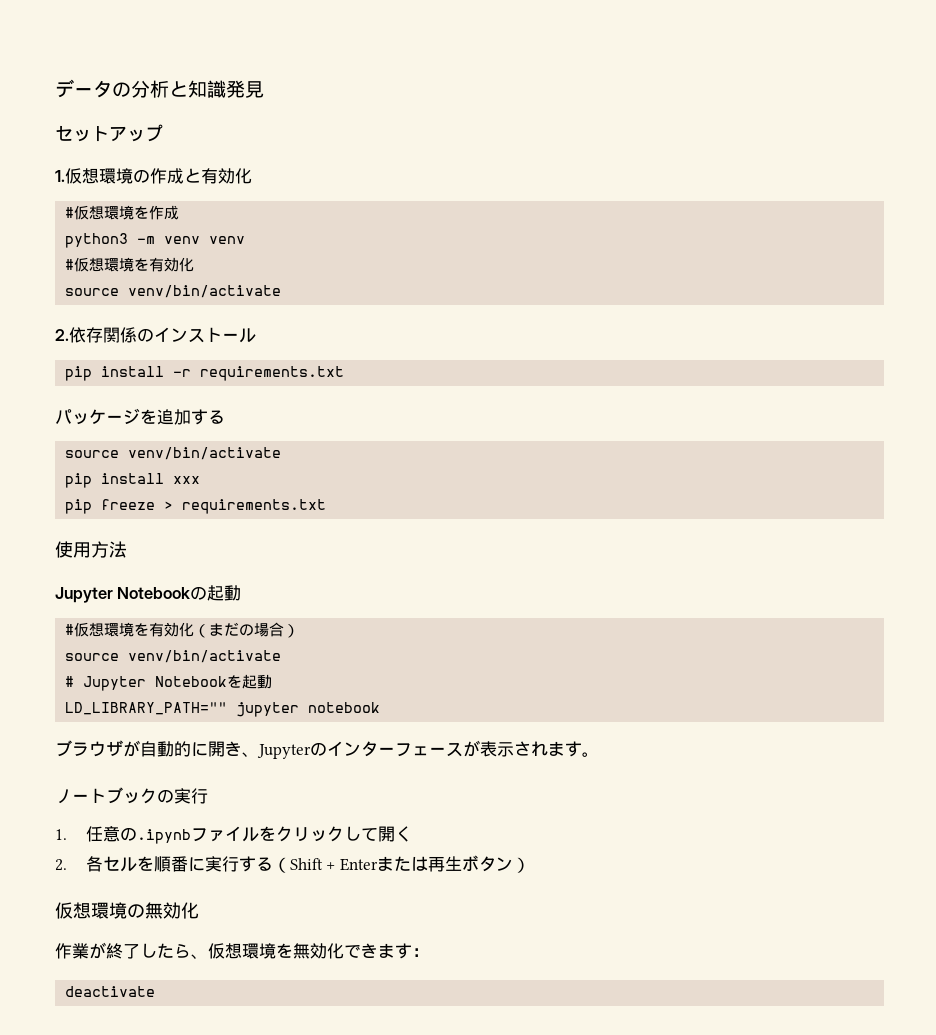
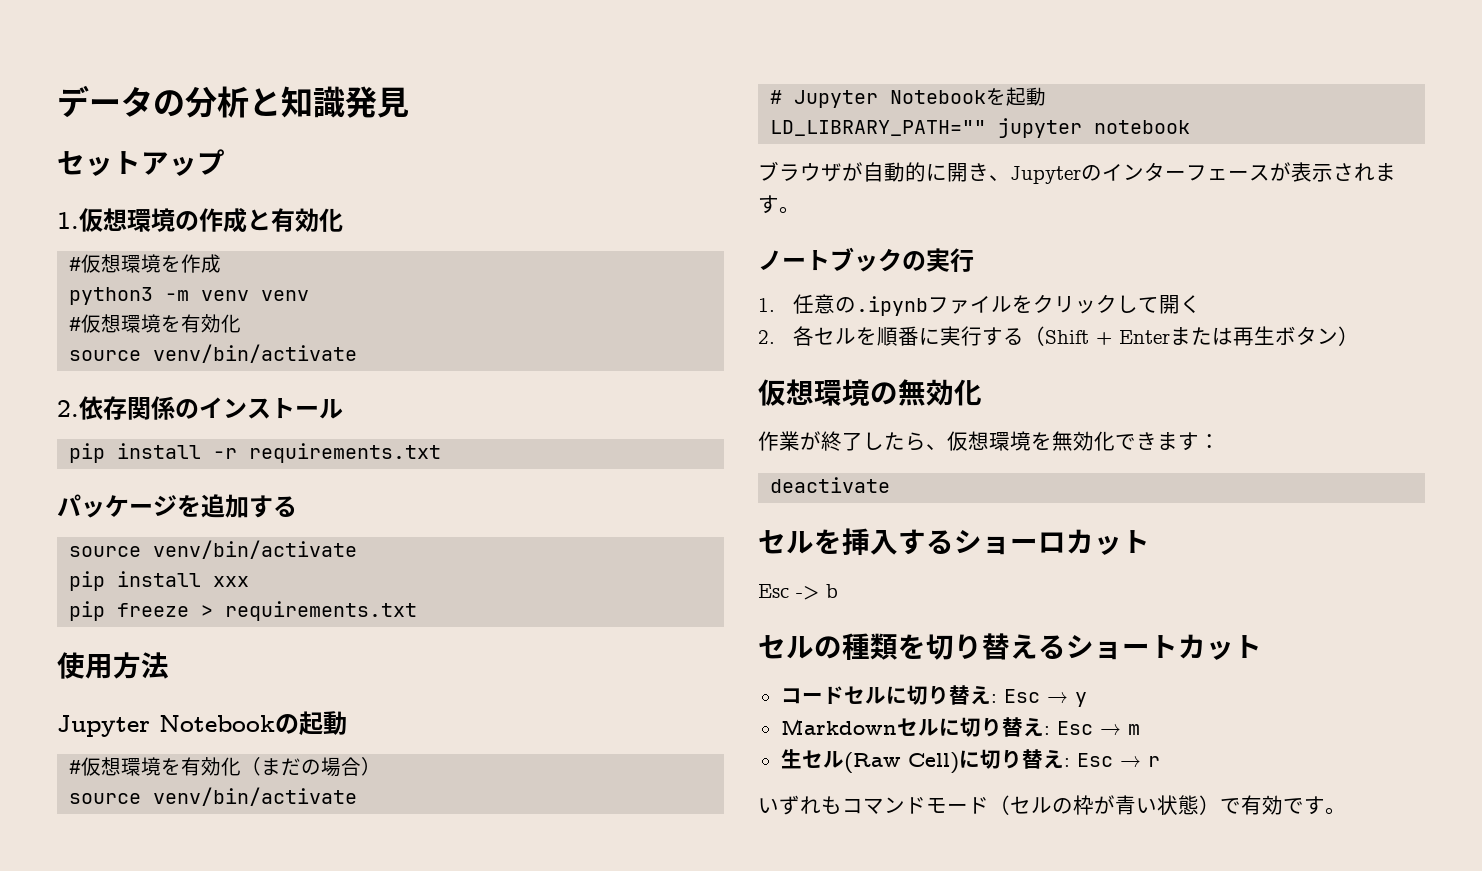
+ セルを挿入するショーロカット
+ Esc -> b
+ セルの種類を切り替えるショートカット
+ コードセルに切り替え: Esc → y
+ Markdownセルに切り替え: Esc → m
+ 生セル(Raw Cell)に切り替え: Esc → r
+ いずれもコマンドモード（セルの枠が青い状態）で有効です。

